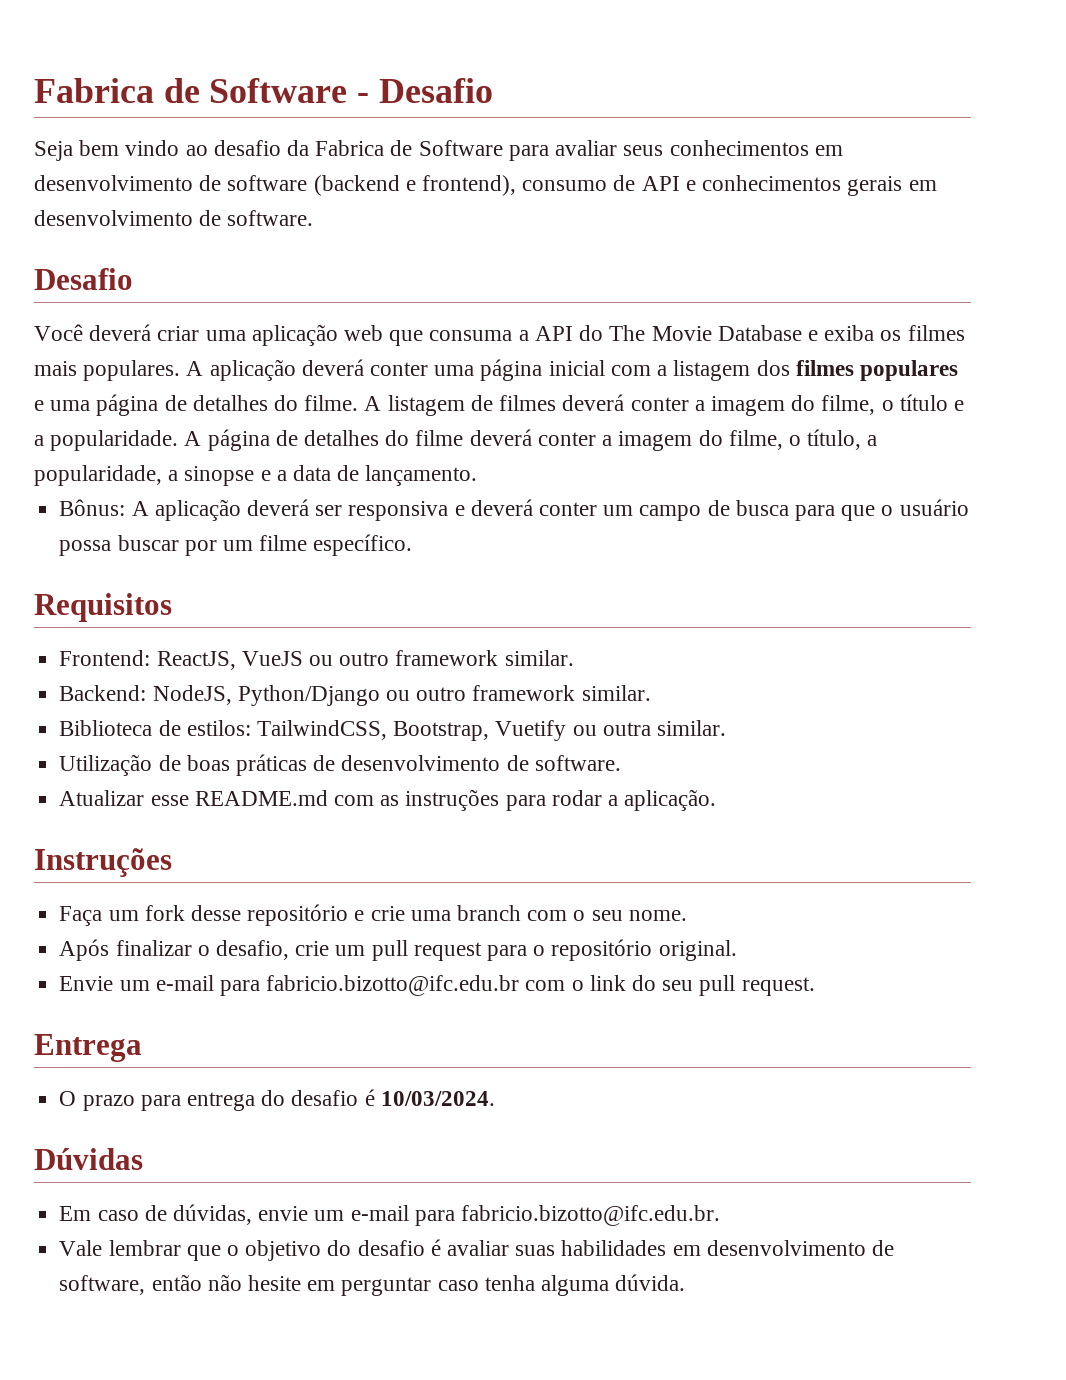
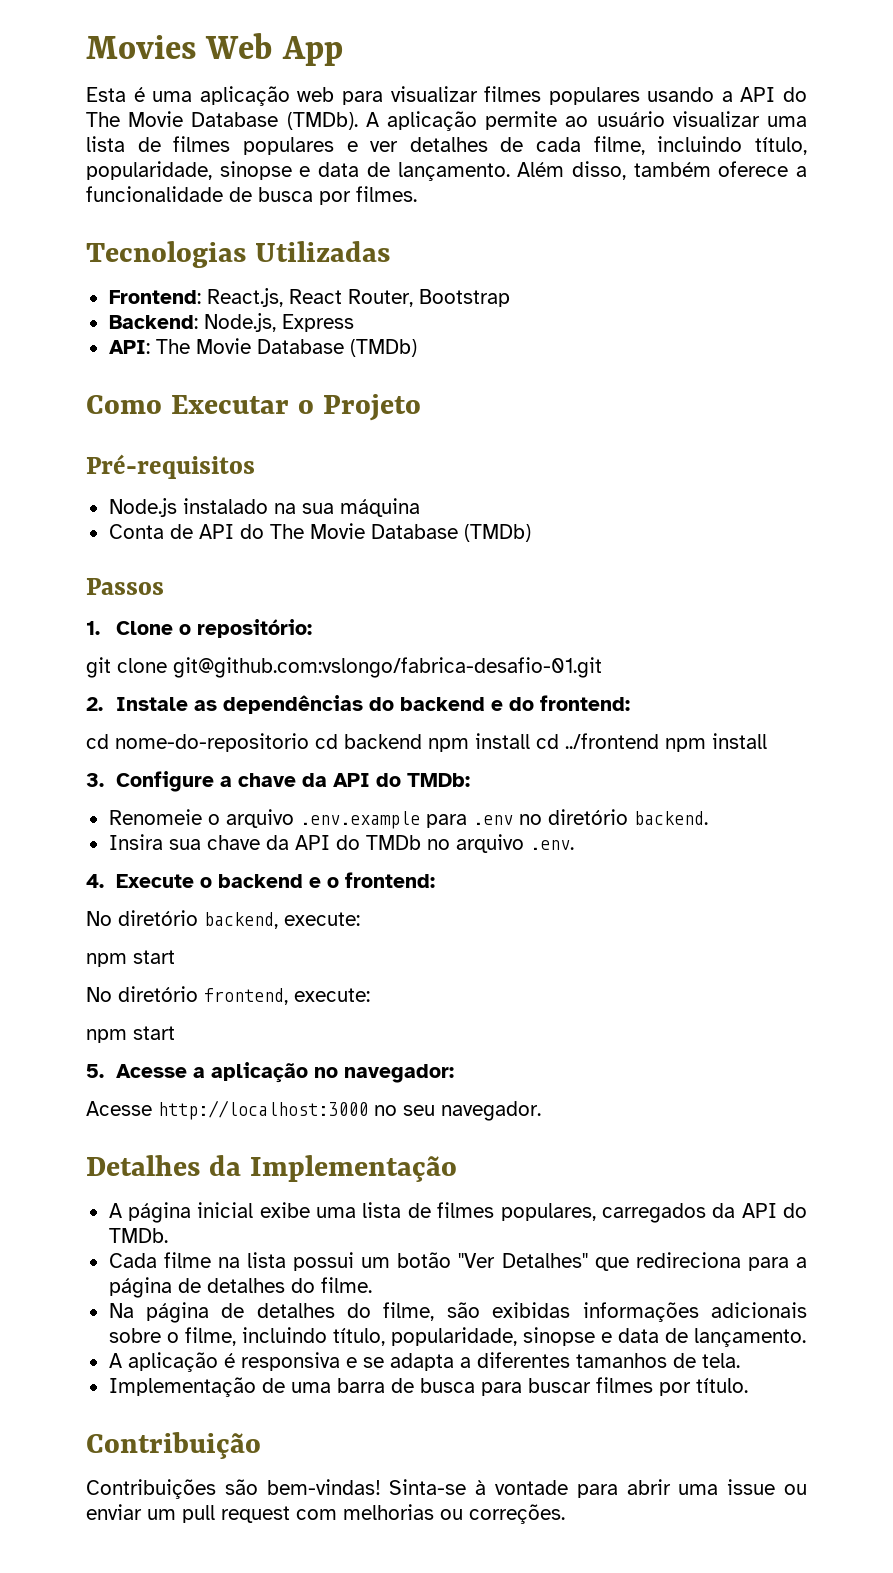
- Fabrica de Software - Desafio
- Seja bem vindo ao desafio da Fabrica de Software para avaliar seus conhecimentos em desenvolvimento de software (backend e frontend), consumo de API e conhecimentos gerais em desenvolvimento de software.
- Desafio
- Você deverá criar uma aplicação web que consuma a API do The Movie Database e exiba os filmes mais populares. A aplicação deverá conter uma página inicial com a listagem dos filmes populares e uma página de detalhes do filme. A listagem de filmes deverá conter a imagem do filme, o título e a popularidade. A página de detalhes do filme deverá conter a imagem do filme, o título, a popularidade, a sinopse e a data de lançamento.
+ Movies Web App
+ Esta é uma aplicação web para visualizar filmes populares usando a API do The Movie Database (TMDb). A aplicação permite ao usuário visualizar uma lista de filmes populares e ver detalhes de cada filme, incluindo título, popularidade, sinopse e data de lançamento. Além disso, também oferece a funcionalidade de busca por filmes.
+ Tecnologias Utilizadas
+ Frontend: React.js, React Router, Bootstrap
+ Backend: Node.js, Express
+ API: The Movie Database (TMDb)
+ Como Executar o Projeto
+ Pré-requisitos
+ Node.js instalado na sua máquina
+ Conta de API do The Movie Database (TMDb)
+ Passos
+ 1. Clone o repositório:
+ git clone git@github.com:vslongo/fabrica-desafio-01.git
+ 2. Instale as dependências do backend e do frontend:
+ cd nome-do-repositorio cd backend npm install cd ../frontend npm install
+ 3. Configure a chave da API do TMDb:
+ Renomeie o arquivo .env.example para .env no diretório backend.
+ Insira sua chave da API do TMDb no arquivo .env.
+ 4. Execute o backend e o frontend:
+ No diretório backend, execute:
+ npm start
+ No diretório frontend, execute:
+ npm start
+ 5. Acesse a aplicação no navegador:
+ Acesse http://localhost:3000 no seu navegador.
+ Detalhes da Implementação
+ A página inicial exibe uma lista de filmes populares, carregados da API do TMDb.
+ Cada filme na lista possui um botão "Ver Detalhes" que redireciona para a página de detalhes do filme.
+ Na página de detalhes do filme, são exibidas informações adicionais sobre o filme, incluindo título, popularidade, sinopse e data de lançamento.
- Bônus: A aplicação deverá ser responsiva e deverá conter um campo de busca para que o usuário possa buscar por um filme específico.
- Requisitos
- Frontend: ReactJS, VueJS ou outro framework similar.
- Backend: NodeJS, Python/Django ou outro framework similar.
- Biblioteca de estilos: TailwindCSS, Bootstrap, Vuetify ou outra similar.
- Utilização de boas práticas de desenvolvimento de software.
- Atualizar esse README.md com as instruções para rodar a aplicação.
- Instruções
- Faça um fork desse repositório e crie uma branch com o seu nome.
- Após finalizar o desafio, crie um pull request para o repositório original.
- Envie um e-mail para fabricio.bizotto@ifc.edu.br com o link do seu pull request.
- Entrega
- O prazo para entrega do desafio é 10/03/2024.
- Dúvidas
- Em caso de dúvidas, envie um e-mail para fabricio.bizotto@ifc.edu.br.
- Vale lembrar que o objetivo do desafio é avaliar suas habilidades em desenvolvimento de software, então não hesite em perguntar caso tenha alguma dúvida.
+ A aplicação é responsiva e se adapta a diferentes tamanhos de tela.
+ Implementação de uma barra de busca para buscar filmes por título.
+ Contribuição
+ Contribuições são bem-vindas! Sinta-se à vontade para abrir uma issue ou enviar um pull request com melhorias ou correções.

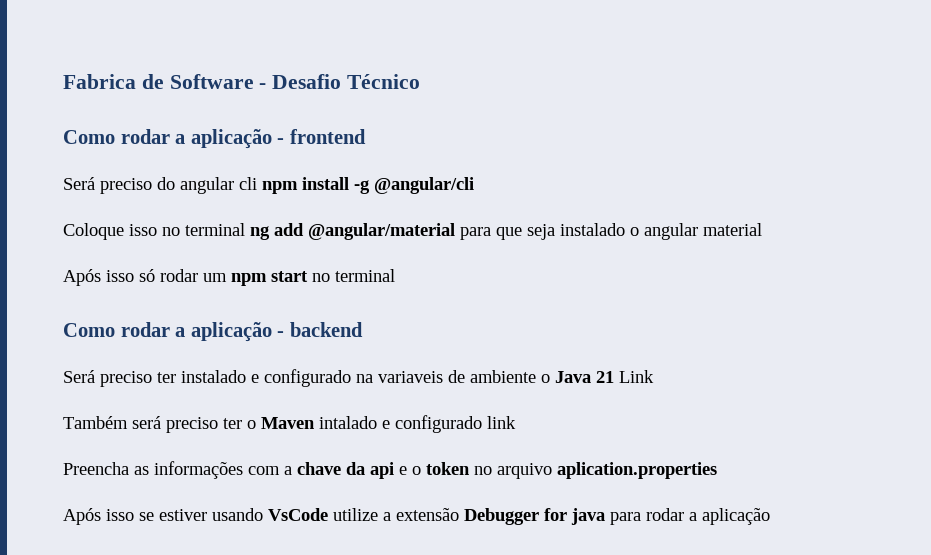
- Movies Web App
- Esta é uma aplicação web para visualizar filmes populares usando a API do The Movie Database (TMDb). A aplicação permite ao usuário visualizar uma lista de filmes populares e ver detalhes de cada filme, incluindo título, popularidade, sinopse e data de lançamento. Além disso, também oferece a funcionalidade de busca por filmes.
- Tecnologias Utilizadas
- Frontend: React.js, React Router, Bootstrap
- Backend: Node.js, Express
- API: The Movie Database (TMDb)
- Como Executar o Projeto
- Pré-requisitos
- Node.js instalado na sua máquina
- Conta de API do The Movie Database (TMDb)
- Passos
- 1. Clone o repositório:
- git clone git@github.com:vslongo/fabrica-desafio-01.git
- 2. Instale as dependências do backend e do frontend:
- cd nome-do-repositorio cd backend npm install cd ../frontend npm install
- 3. Configure a chave da API do TMDb:
- Renomeie o arquivo .env.example para .env no diretório backend.
- Insira sua chave da API do TMDb no arquivo .env.
- 4. Execute o backend e o frontend:
- No diretório backend, execute:
- npm start
- No diretório frontend, execute:
- npm start
- 5. Acesse a aplicação no navegador:
- Acesse http://localhost:3000 no seu navegador.
- Detalhes da Implementação
- A página inicial exibe uma lista de filmes populares, carregados da API do TMDb.
- Cada filme na lista possui um botão "Ver Detalhes" que redireciona para a página de detalhes do filme.
- Na página de detalhes do filme, são exibidas informações adicionais sobre o filme, incluindo título, popularidade, sinopse e data de lançamento.
- A aplicação é responsiva e se adapta a diferentes tamanhos de tela.
- Implementação de uma barra de busca para buscar filmes por título.
- Contribuição
- Contribuições são bem-vindas! Sinta-se à vontade para abrir uma issue ou enviar um pull request com melhorias ou correções.
+ Fabrica de Software - Desafio Técnico
+ Como rodar a aplicação - frontend
+ Será preciso do angular cli npm install -g @angular/cli
+ Coloque isso no terminal ng add @angular/material para que seja instalado o angular material
+ Após isso só rodar um npm start no terminal
+ Como rodar a aplicação - backend
+ Será preciso ter instalado e configurado na variaveis de ambiente o Java 21 Link
+ Também será preciso ter o Maven intalado e configurado link
+ Preencha as informações com a chave da api e o token no arquivo aplication.properties
+ Após isso se estiver usando VsCode utilize a extensão Debugger for java para rodar a aplicação

